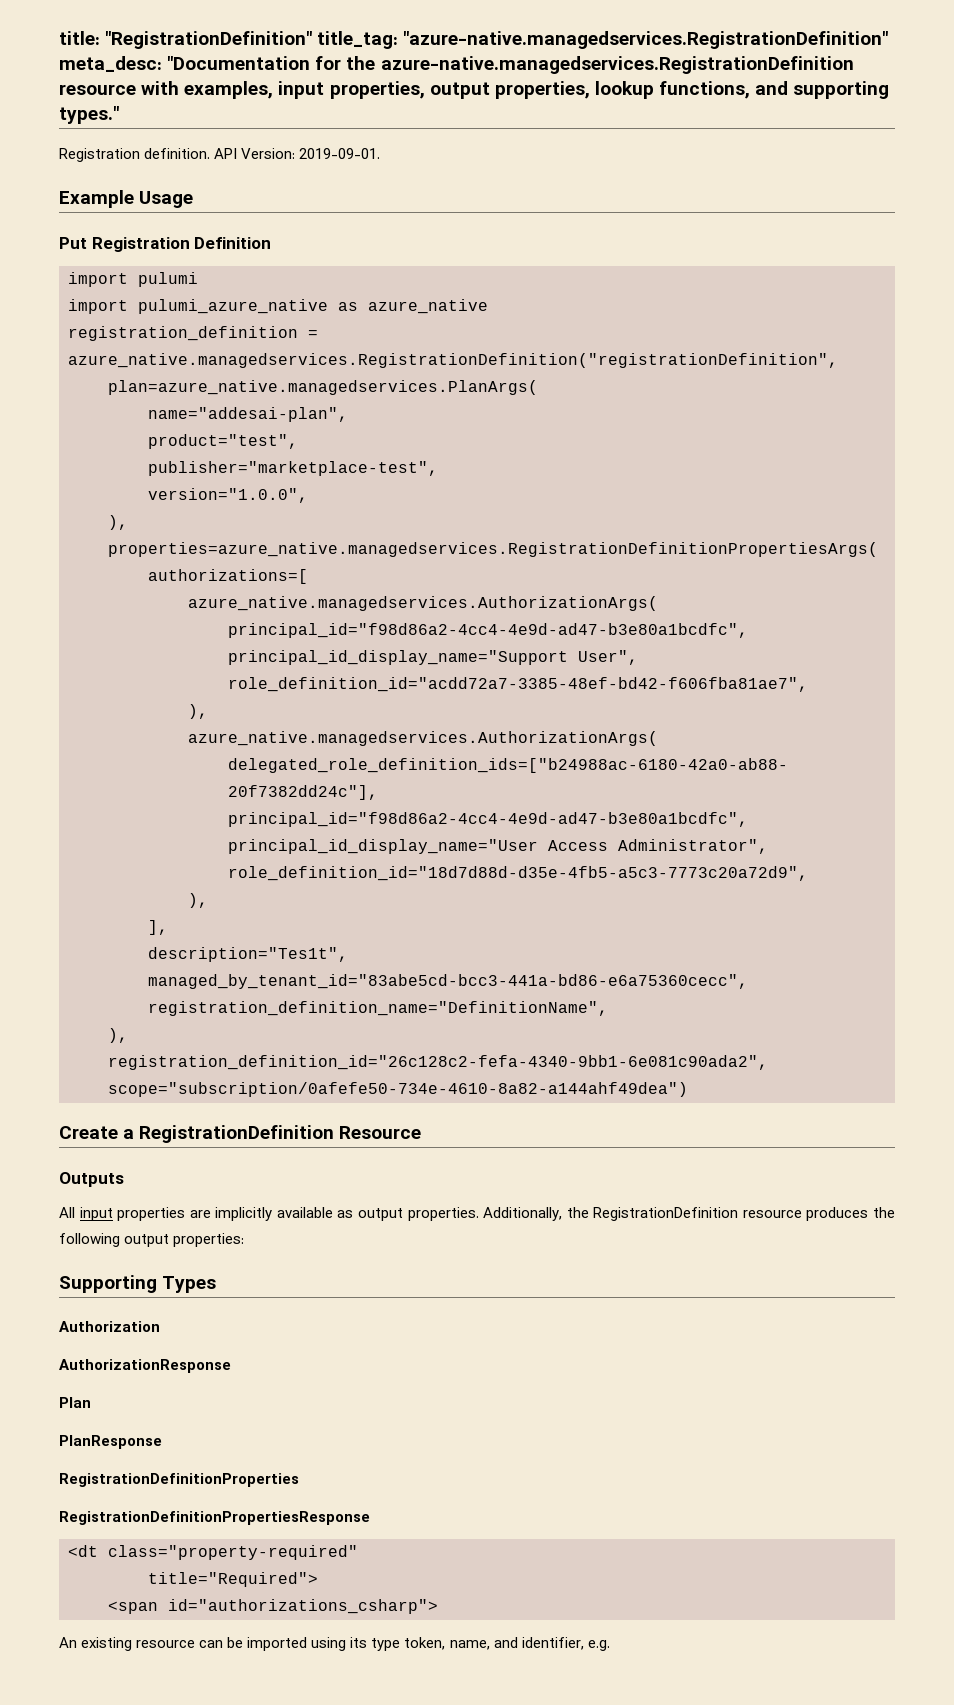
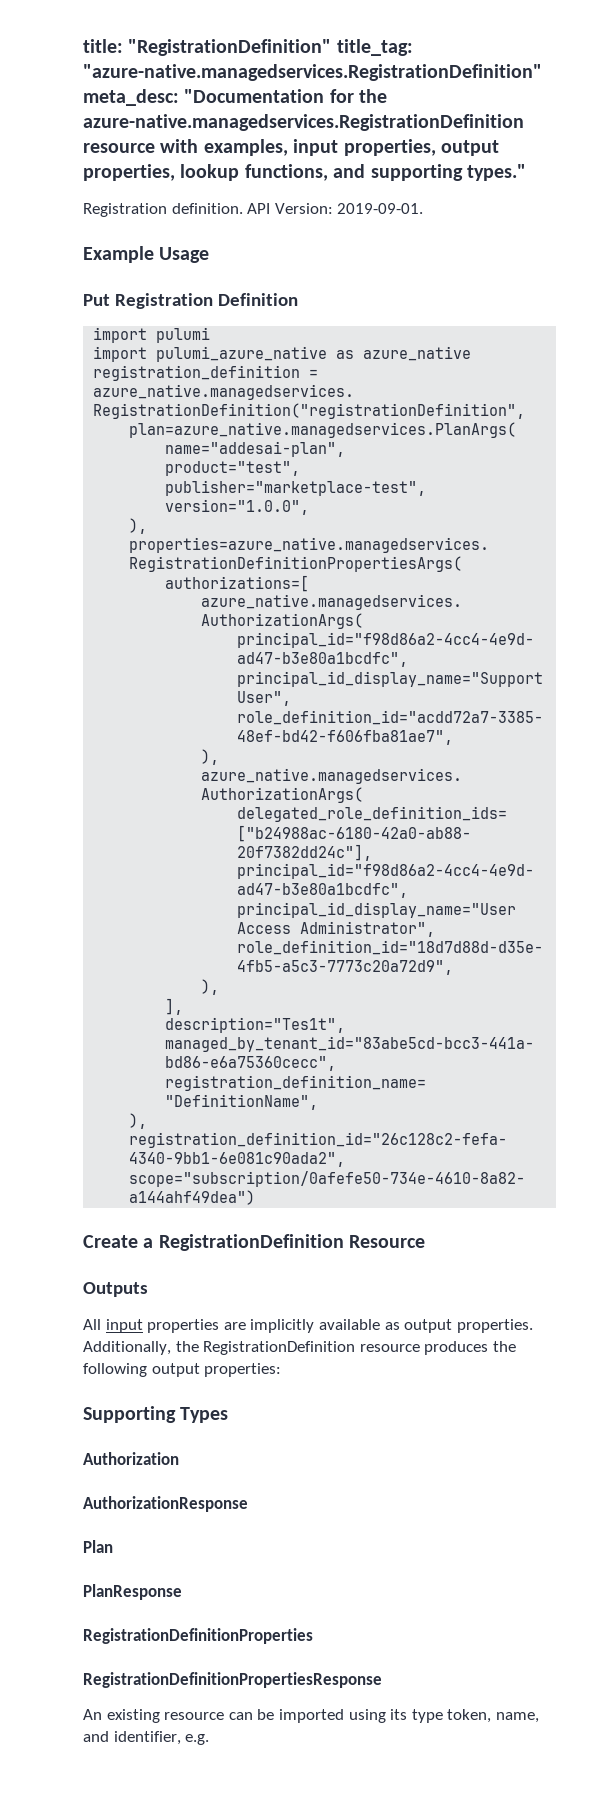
- <dt class="property-required"
- title="Required">
- <span id="authorizations_csharp">

